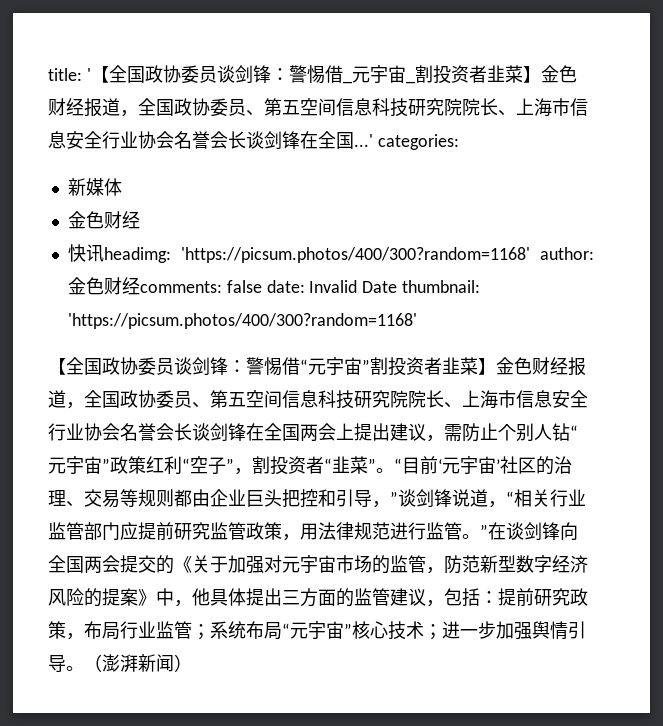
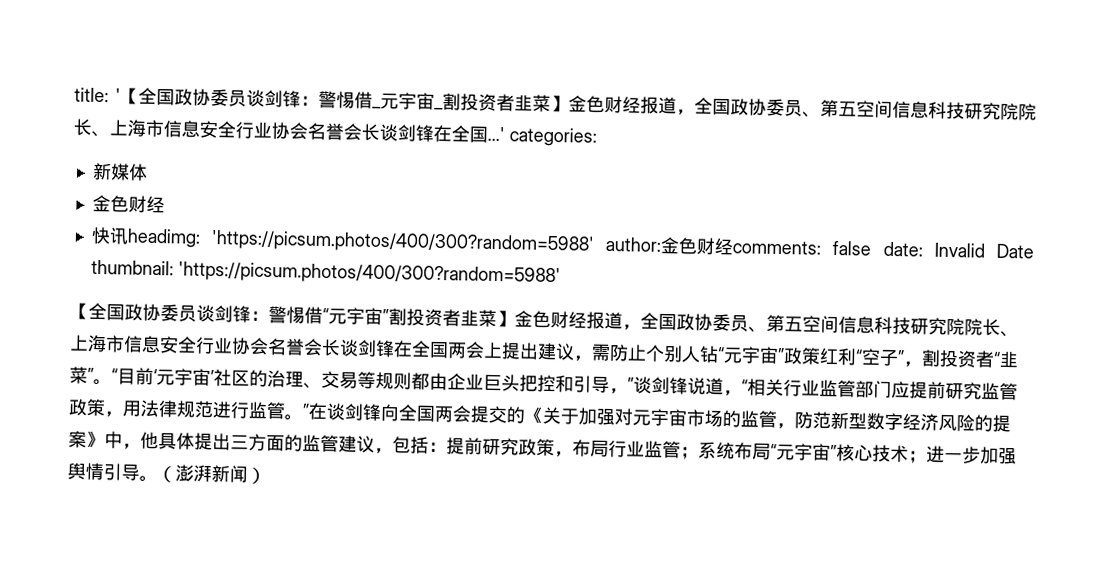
- 快讯headimg: 'https://picsum.photos/400/300?random=1168' author:金色财经comments: false date: Invalid Date thumbnail: 'https://picsum.photos/400/300?random=1168'
+ 快讯headimg: 'https://picsum.photos/400/300?random=5988' author:金色财经comments: false date: Invalid Date thumbnail: 'https://picsum.photos/400/300?random=5988'

